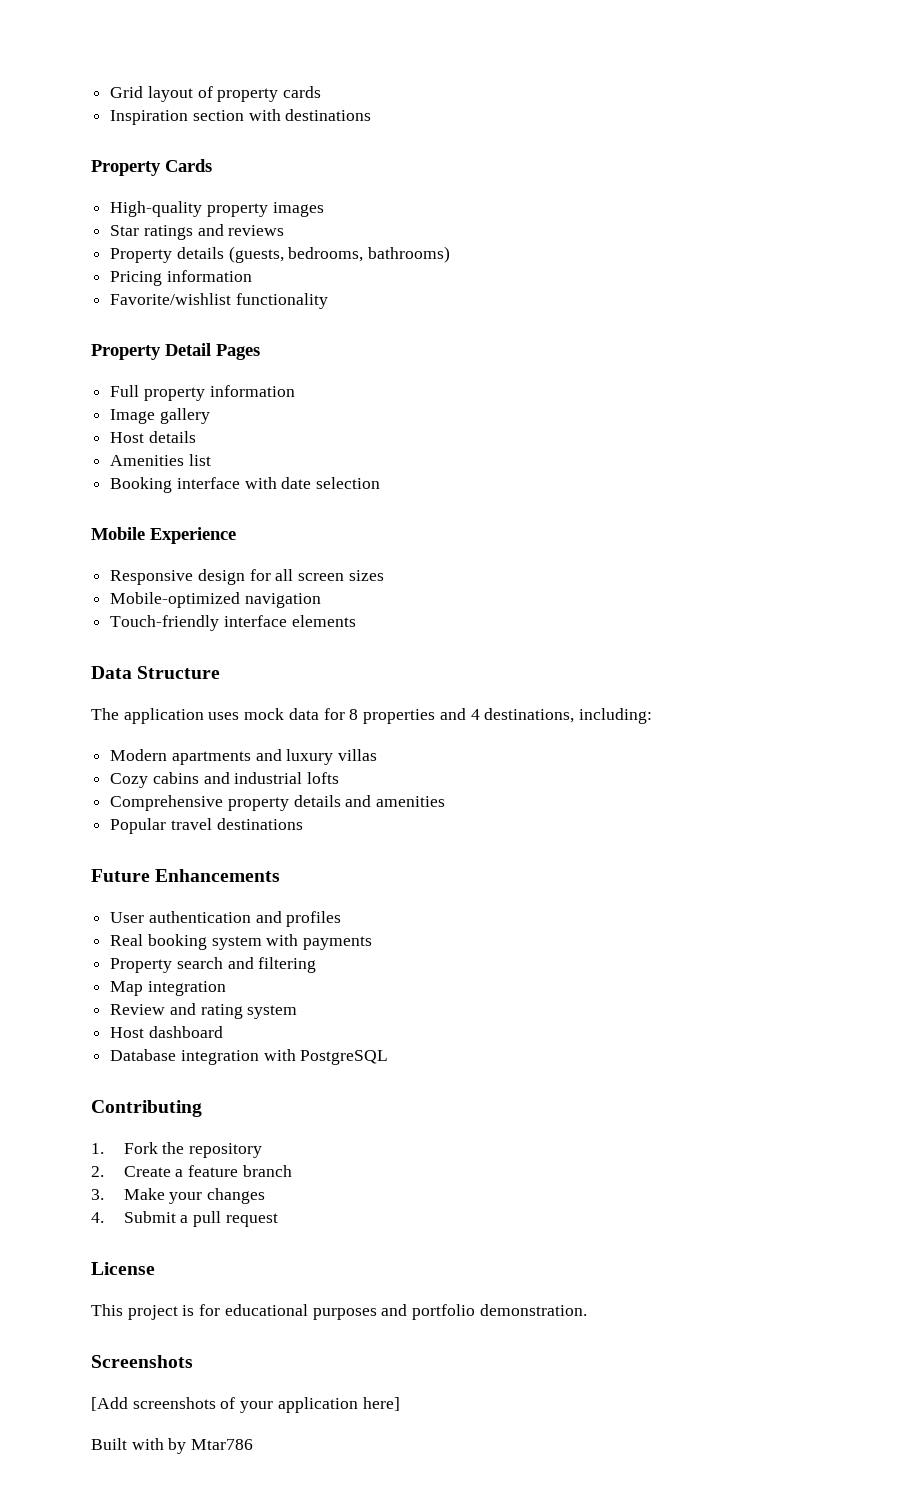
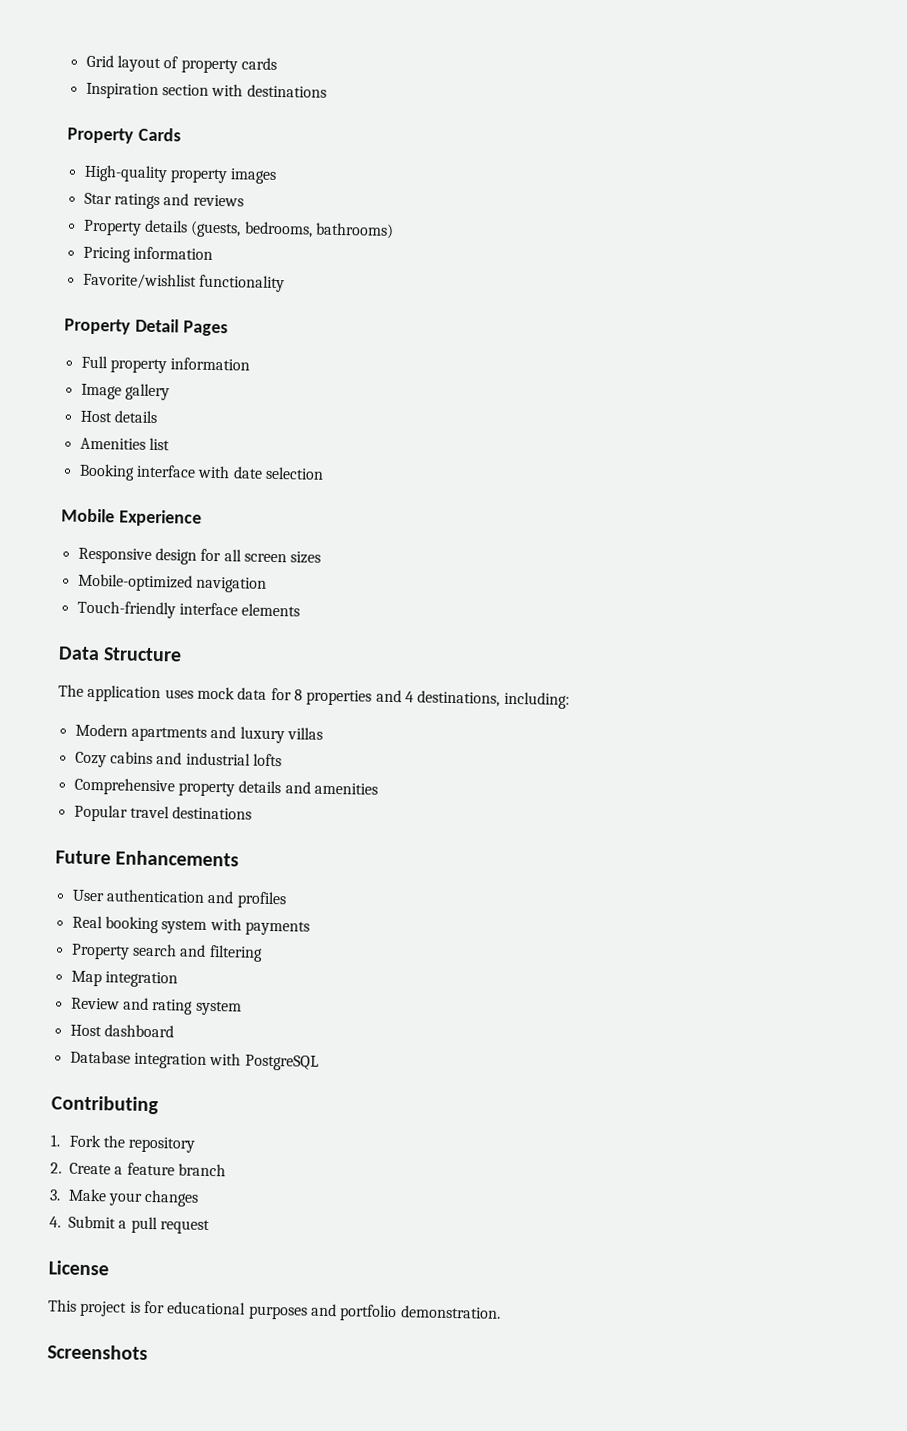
- [Add screenshots of your application here]
- Built with by Mtar786

